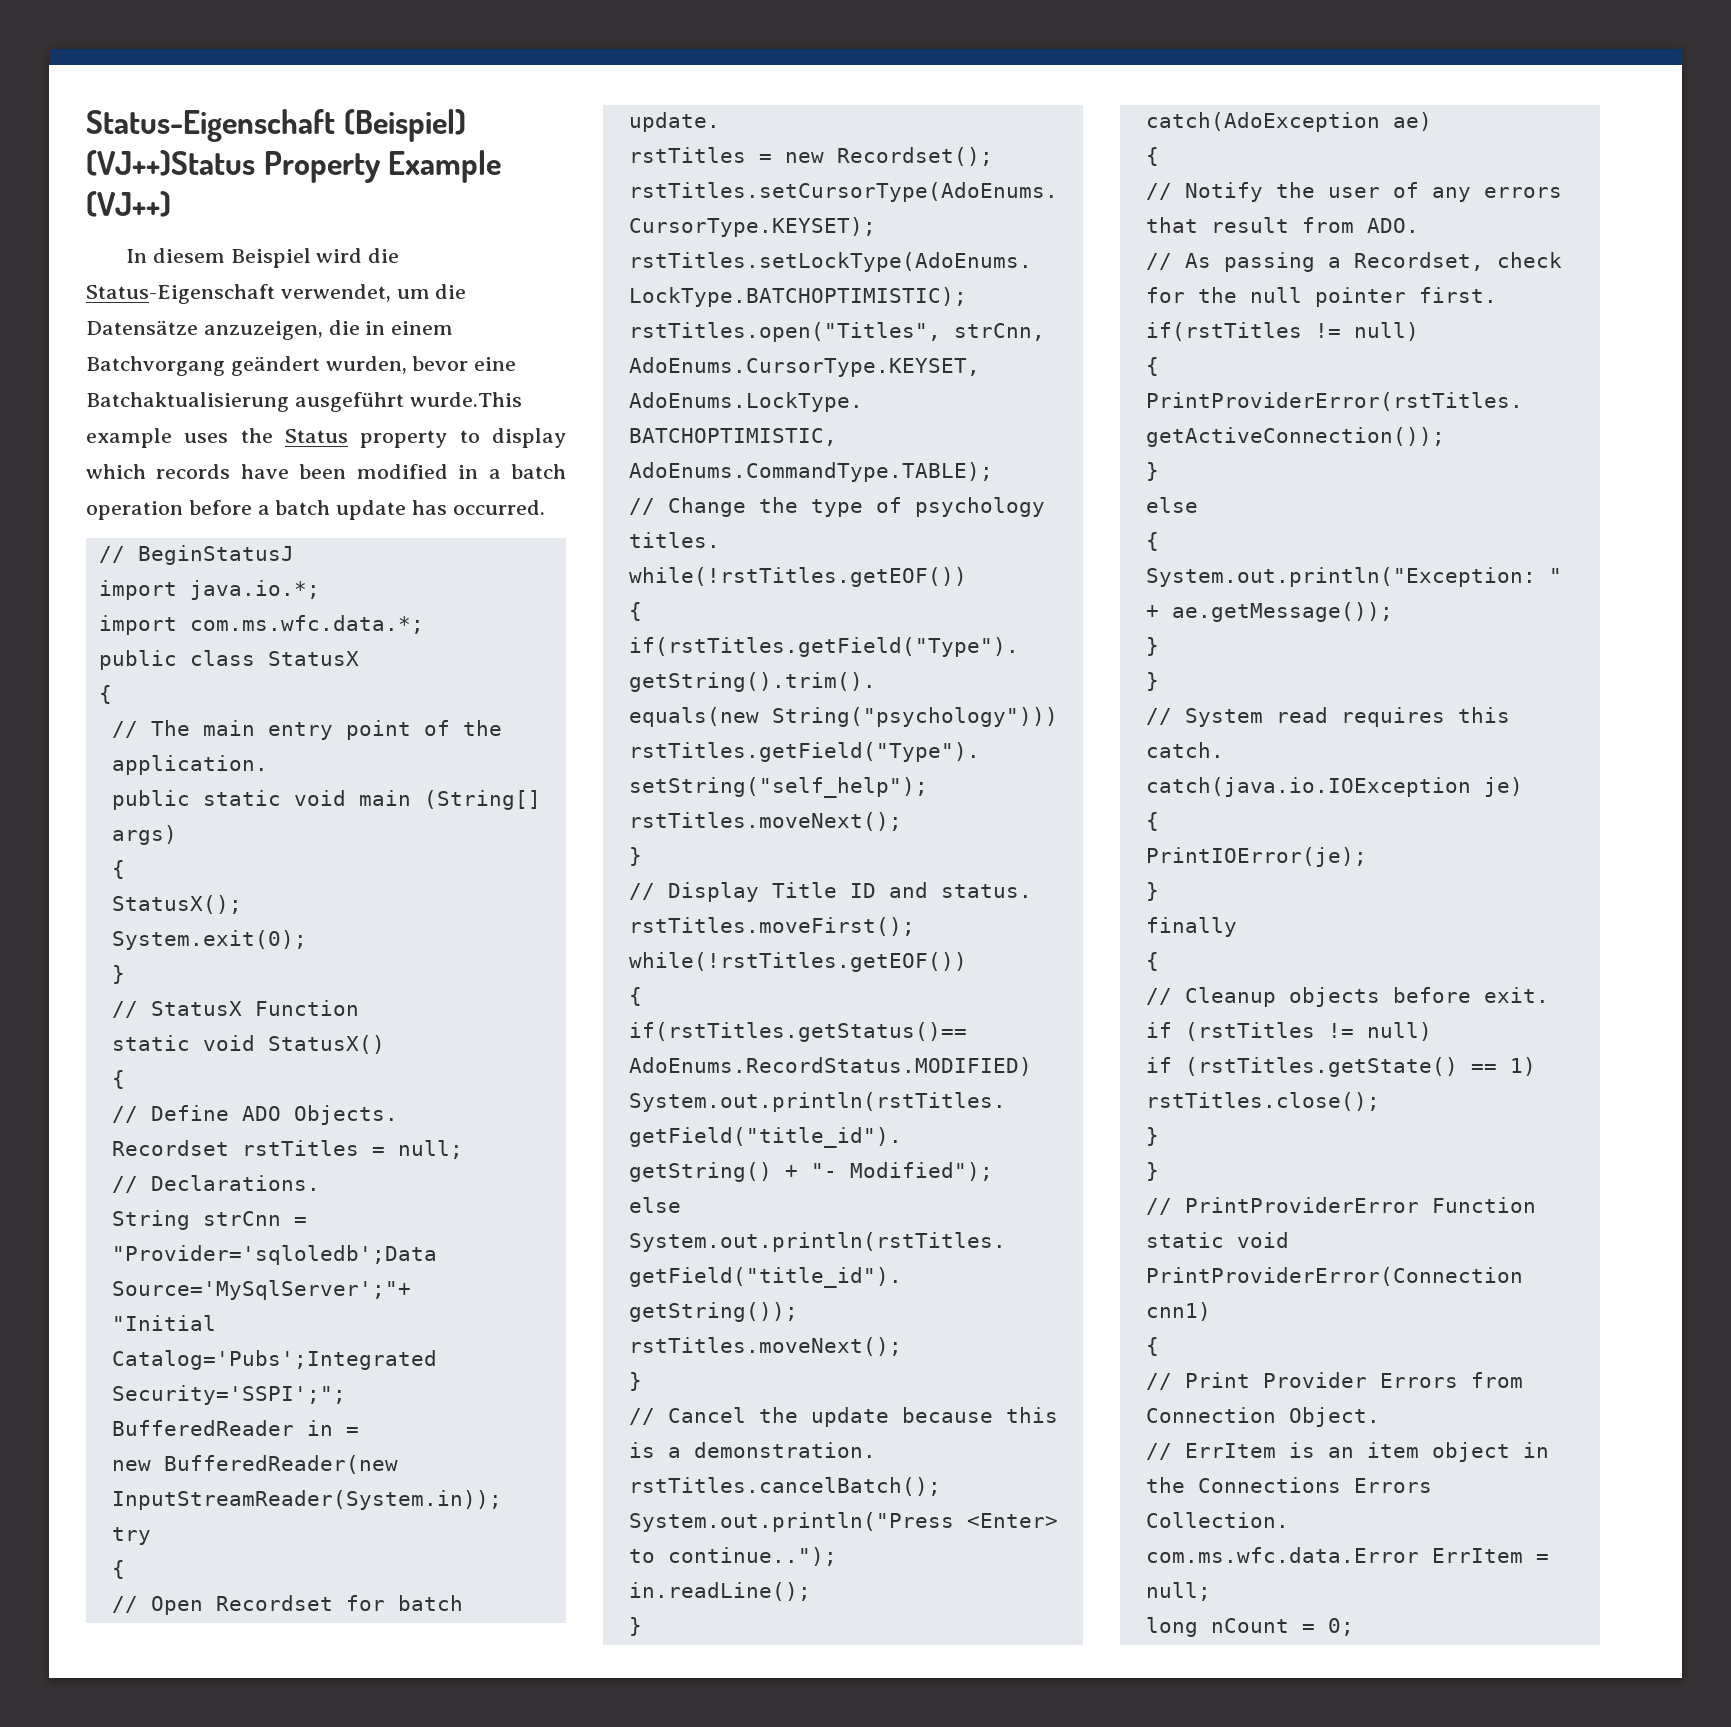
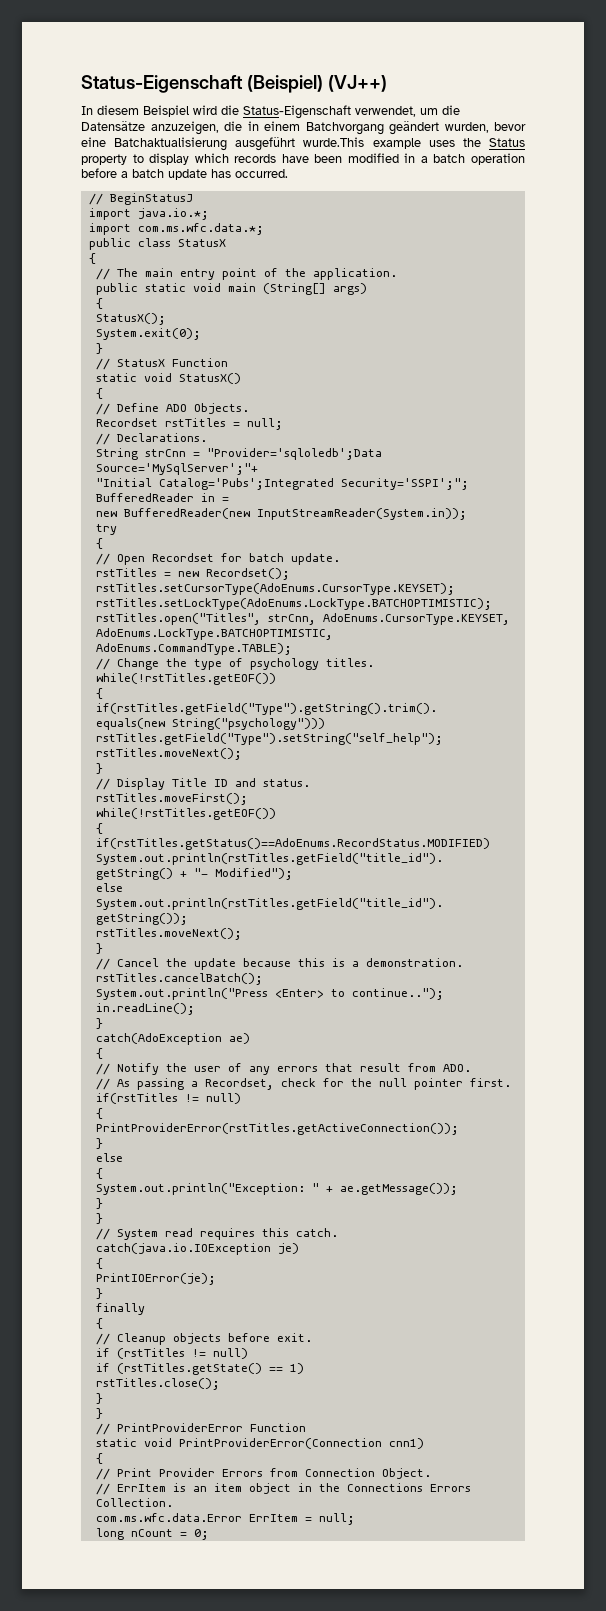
- Status-Eigenschaft (Beispiel) (VJ++)Status Property Example (VJ++)
+ Status-Eigenschaft (Beispiel) (VJ++)

